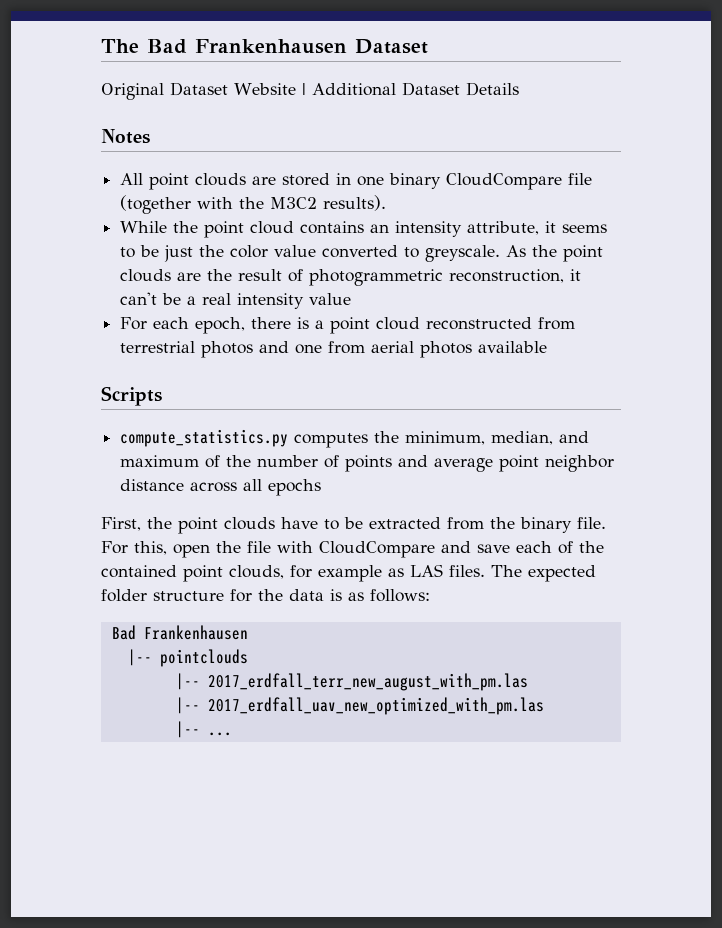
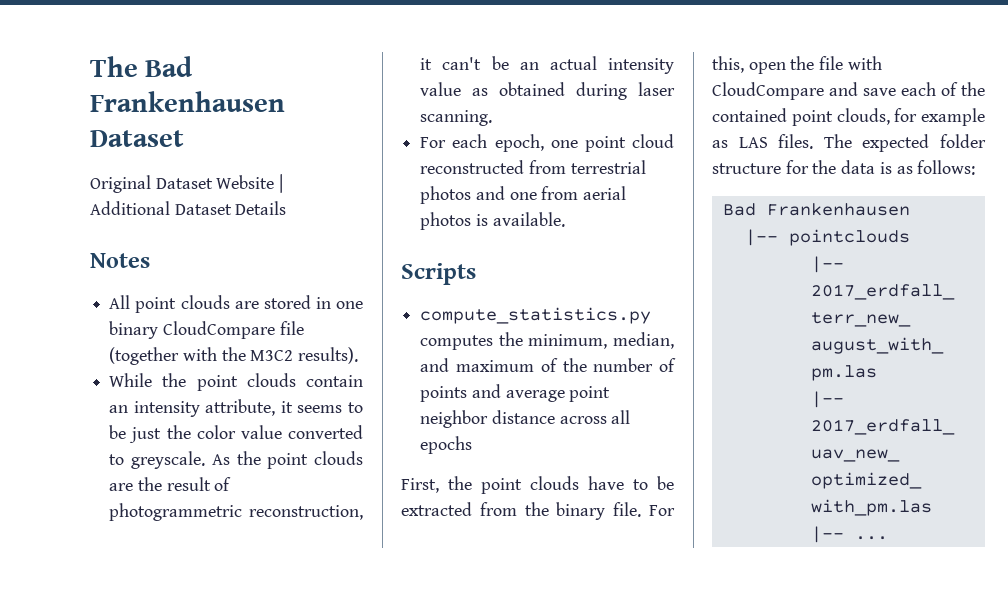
- While the point cloud contains an intensity attribute, it seems to be just the color value converted to greyscale.
+ While the point clouds contain an intensity attribute, it seems to be just the color value converted to greyscale.
- As the point clouds are the result of photogrammetric reconstruction, it can't be a real intensity value
+ As the point clouds are the result of photogrammetric reconstruction, it can't be an actual intensity value as obtained during laser scanning.
- For each epoch, there is a point cloud reconstructed from terrestrial photos and one from aerial photos available
+ For each epoch, one point cloud reconstructed from terrestrial photos and one from aerial photos is available.

